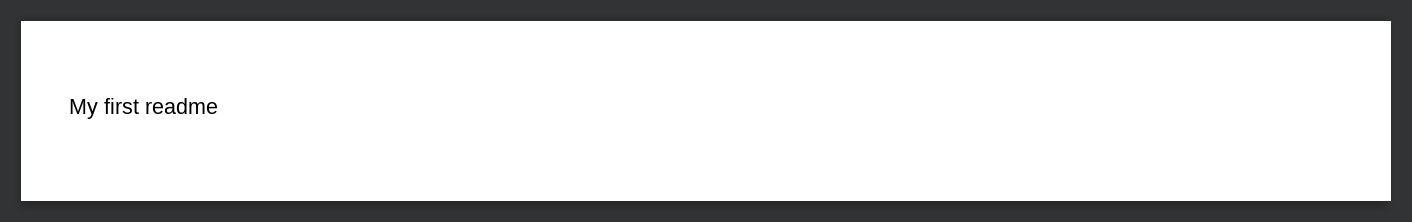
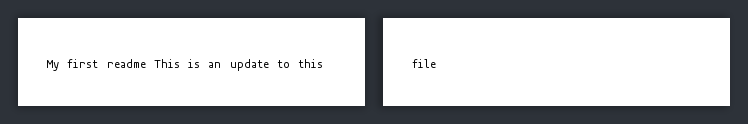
- My first readme
+ My first readme This is an update to this file

